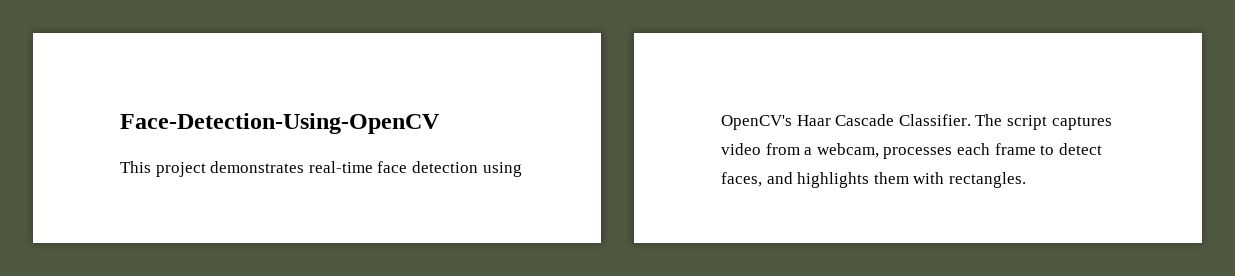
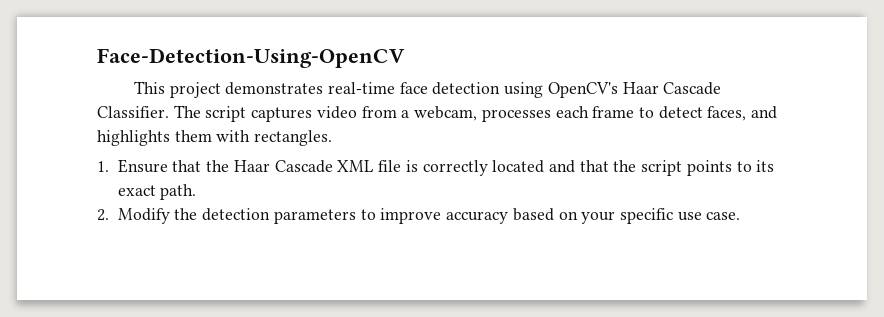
+ 1. Ensure that the Haar Cascade XML file is correctly located and that the script points to its exact path.
+ 2. Modify the detection parameters to improve accuracy based on your specific use case.

